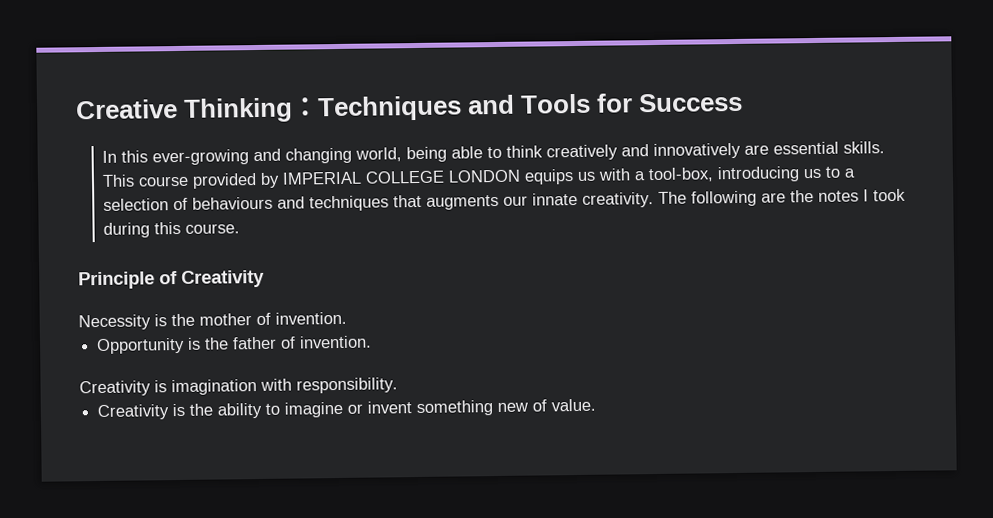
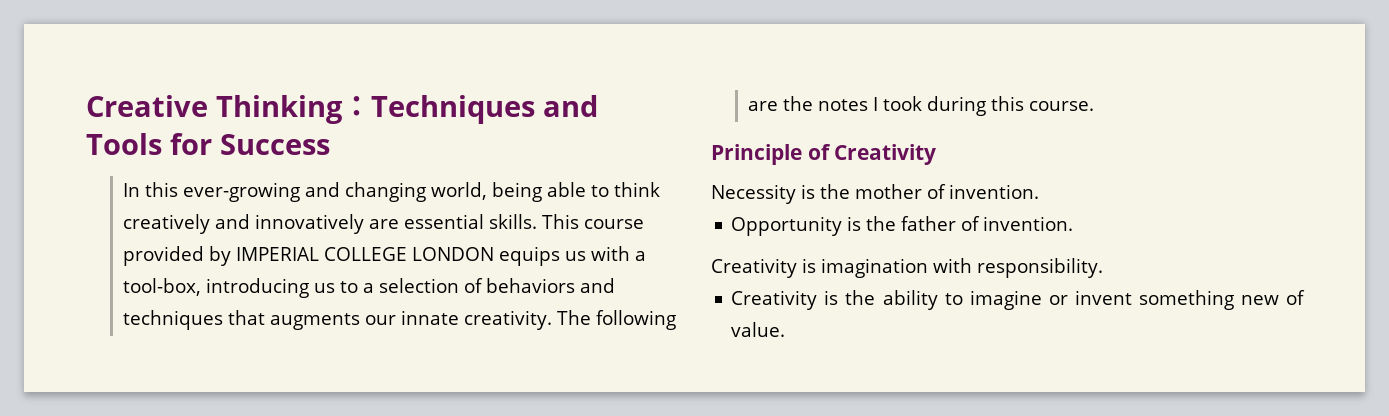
- This course provided by IMPERIAL COLLEGE LONDON equips us with a tool-box, introducing us to a selection of behaviours and techniques that augments our innate creativity.
+ This course provided by IMPERIAL COLLEGE LONDON equips us with a tool-box, introducing us to a selection of behaviors and techniques that augments our innate creativity.

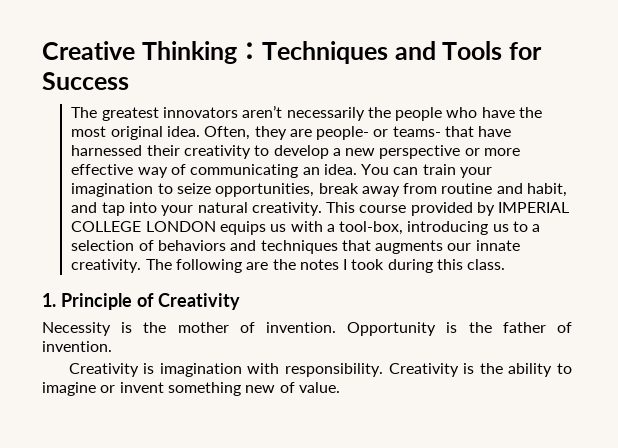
- In this ever-growing and changing world, being able to think creatively and innovatively are essential skills.
+ The greatest innovators aren’t necessarily the people who have the most original idea. Often, they are people- or teams- that have harnessed their creativity to develop a new perspective or more effective way of communicating an idea. You can train your imagination to seize opportunities, break away from routine and habit, and tap into your natural creativity.
- The following are the notes I took during this course.
- Principle of Creativity
+ The following are the notes I took during this class.
+ 1. Principle of Creativity
- Necessity is the mother of invention.
- Opportunity is the father of invention.
+ Necessity is the mother of invention. Opportunity is the father of invention.
- Creativity is imagination with responsibility.
- Creativity is the ability to imagine or invent something new of value.
+ Creativity is imagination with responsibility. Creativity is the ability to imagine or invent something new of value.

